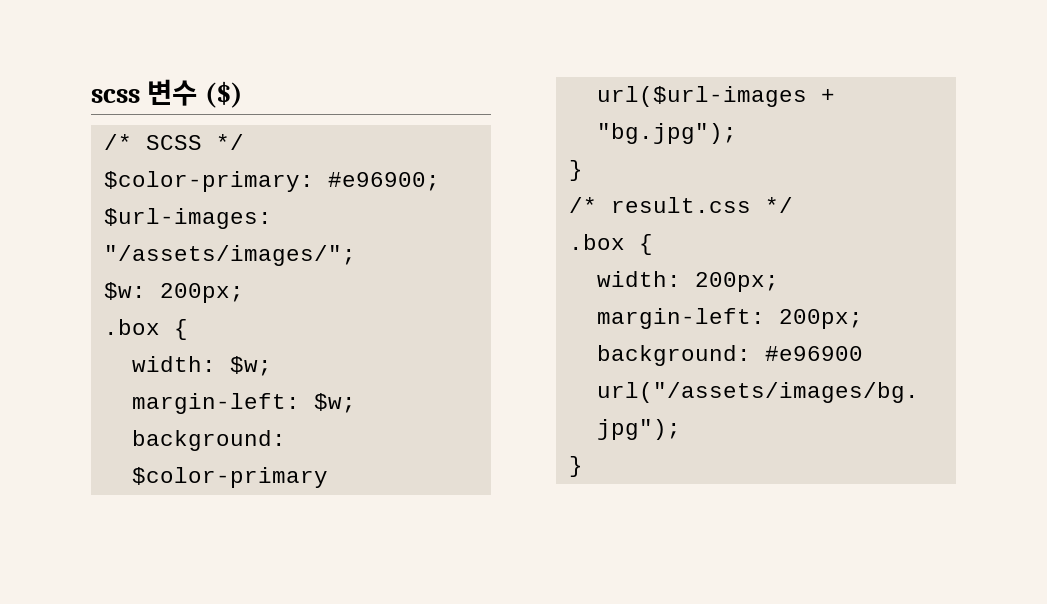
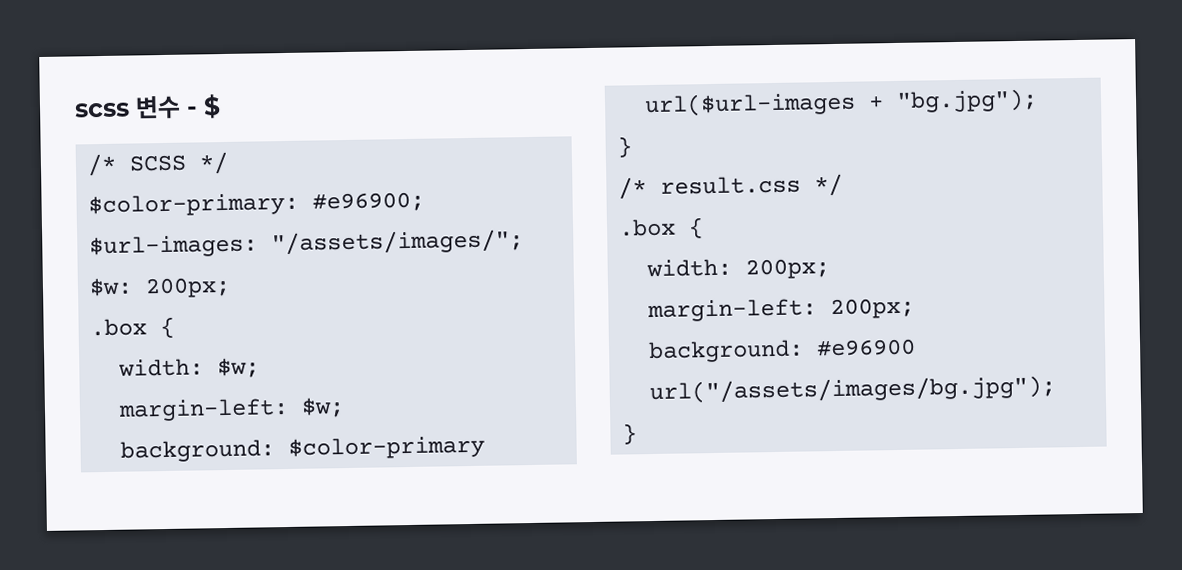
- scss 변수 ($)
+ scss 변수 - $

